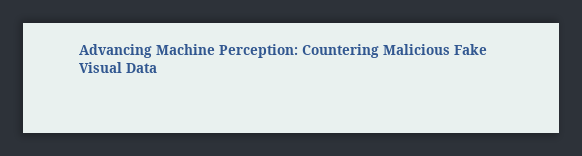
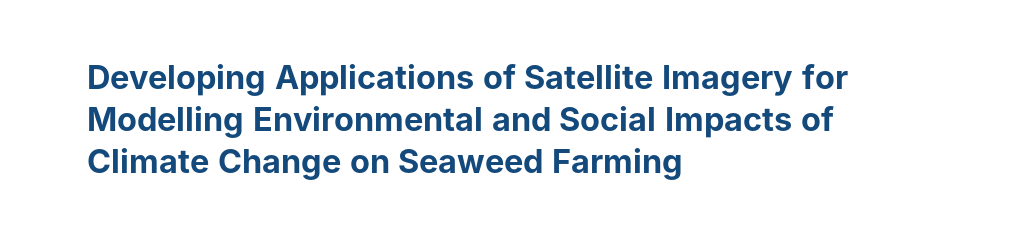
- Advancing Machine Perception: Countering Malicious Fake Visual Data
+ Developing Applications of Satellite Imagery for Modelling Environmental and Social Impacts of Climate Change on Seaweed Farming

